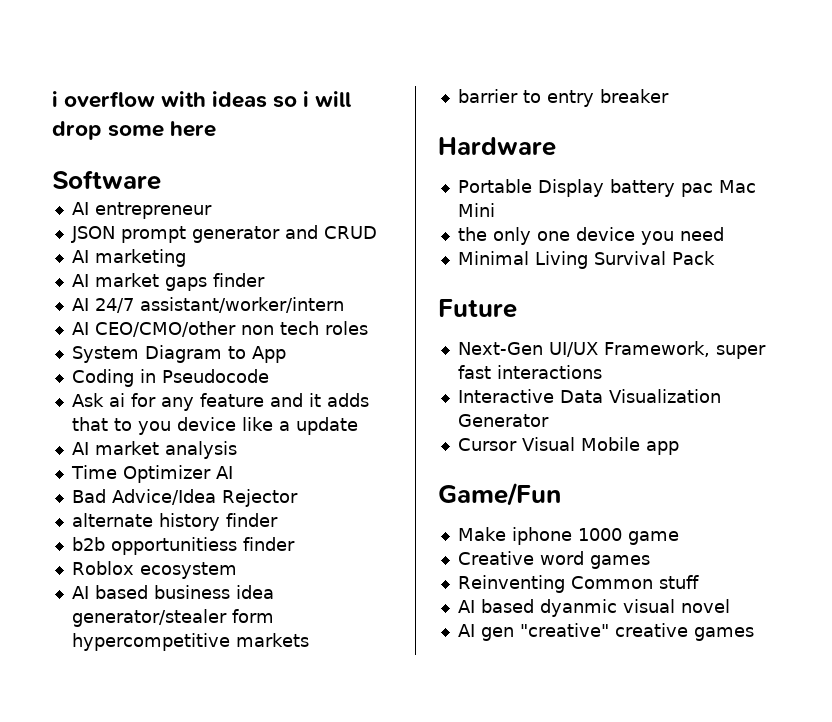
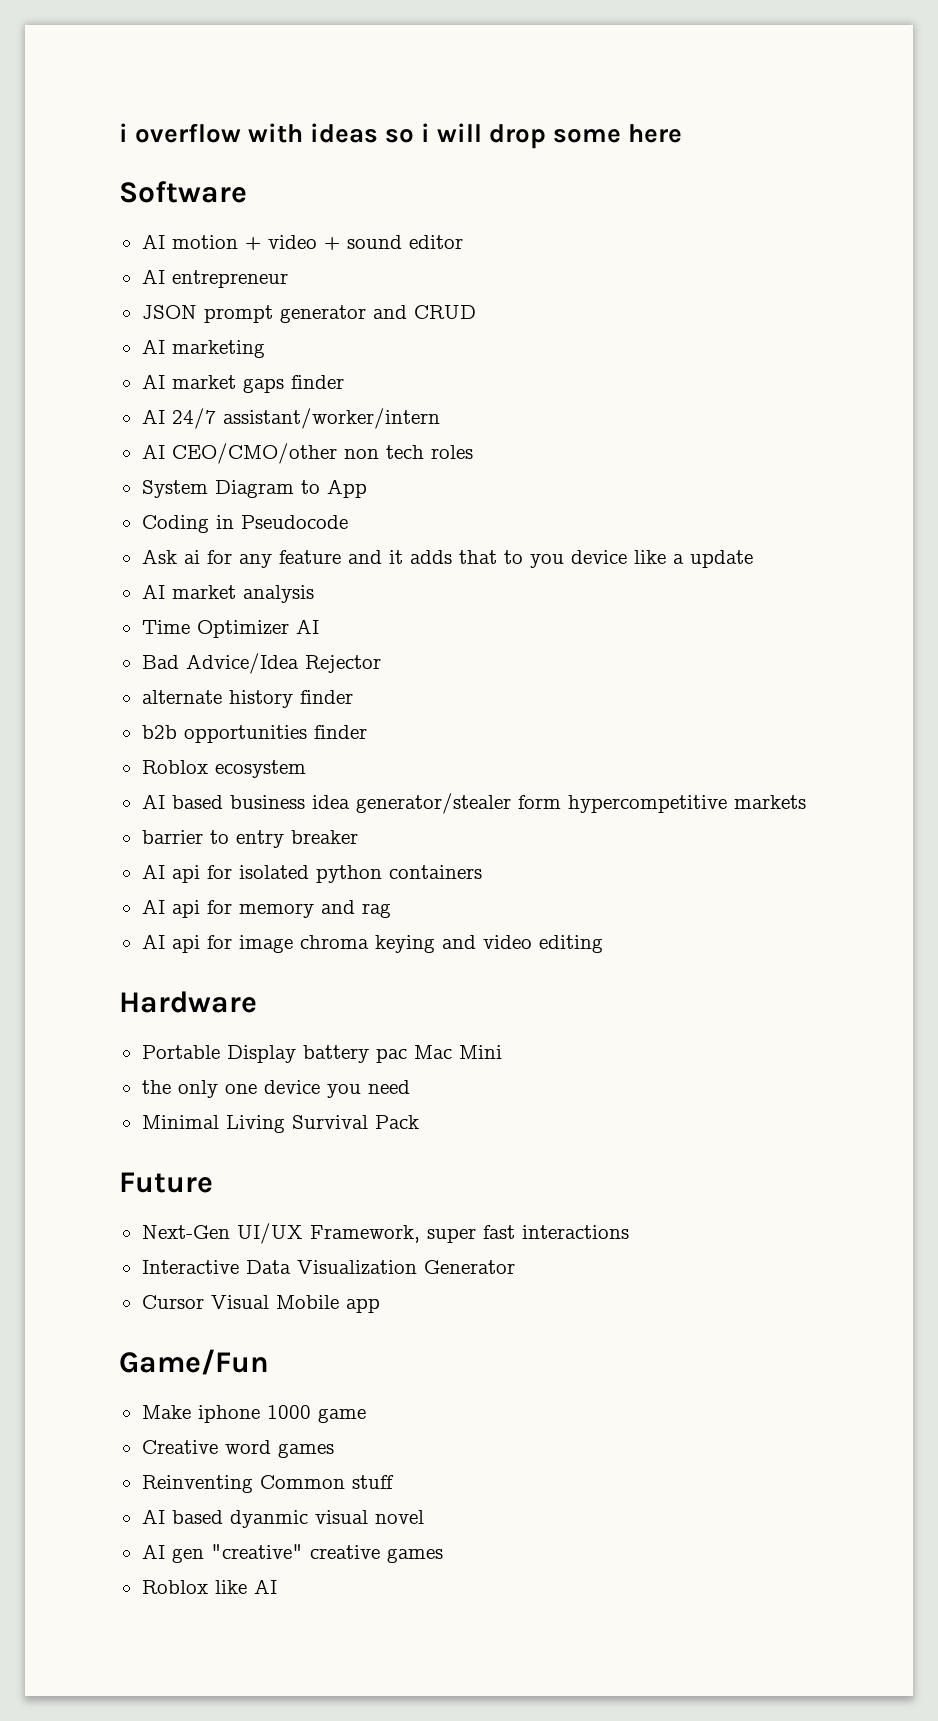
+ AI motion + video + sound editor
- b2b opportunitiess finder
+ b2b opportunities finder
+ AI api for isolated python containers
+ AI api for memory and rag
+ AI api for image chroma keying and video editing
+ Roblox like AI

